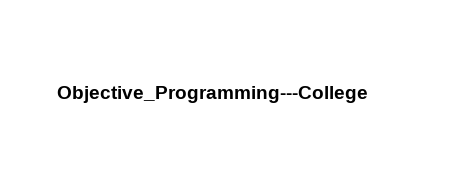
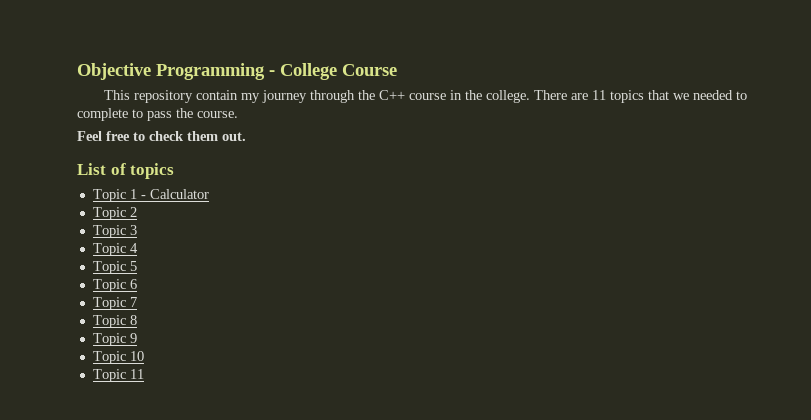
- Objective_Programming---College
+ Objective Programming - College Course
+ This repository contain my journey through the C++ course in the college. There are 11 topics that we needed to complete to pass the course.
+ Feel free to check them out.
+ List of topics
+ Topic 1 - Calculator
+ Topic 2
+ Topic 3
+ Topic 4
+ Topic 5
+ Topic 6
+ Topic 7
+ Topic 8
+ Topic 9
+ Topic 10
+ Topic 11

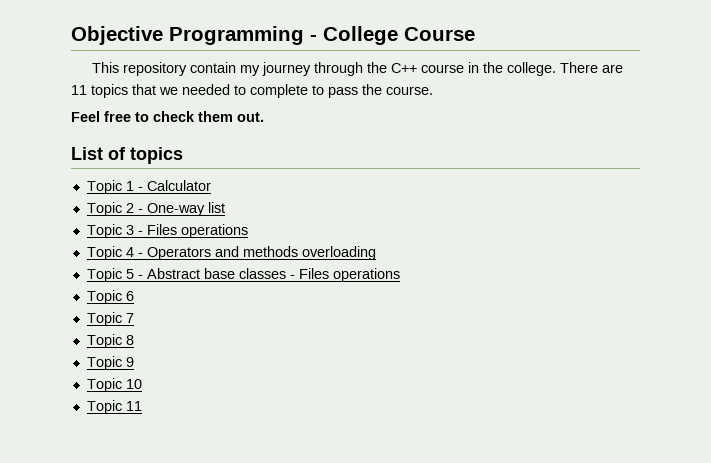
- Topic 2
+ Topic 2 - One-way list
- Topic 3
+ Topic 3 - Files operations
- Topic 4
- Topic 5
+ Topic 4 - Operators and methods overloading
+ Topic 5 - Abstract base classes - Files operations

